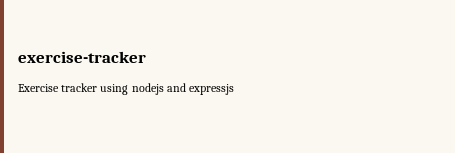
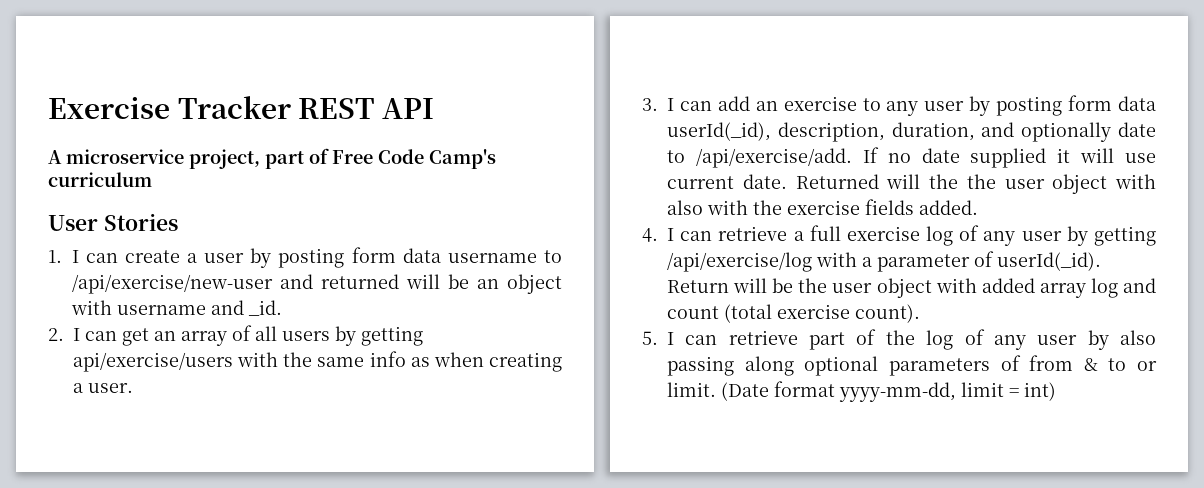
- exercise-tracker
- Exercise tracker using nodejs and expressjs
+ Exercise Tracker REST API
+ A microservice project, part of Free Code Camp's curriculum
+ User Stories
+ 1. I can create a user by posting form data username to /api/exercise/new-user and returned will be an object with username and _id.
+ 2. I can get an array of all users by getting api/exercise/users with the same info as when creating a user.
+ 3. I can add an exercise to any user by posting form data userId(_id), description, duration, and optionally date to /api/exercise/add. If no date supplied it will use current date. Returned will the the user object with also with the exercise fields added.
+ 4. I can retrieve a full exercise log of any user by getting /api/exercise/log with a parameter of userId(_id). Return will be the user object with added array log and count (total exercise count).
+ 5. I can retrieve part of the log of any user by also passing along optional parameters of from & to or limit. (Date format yyyy-mm-dd, limit = int)

